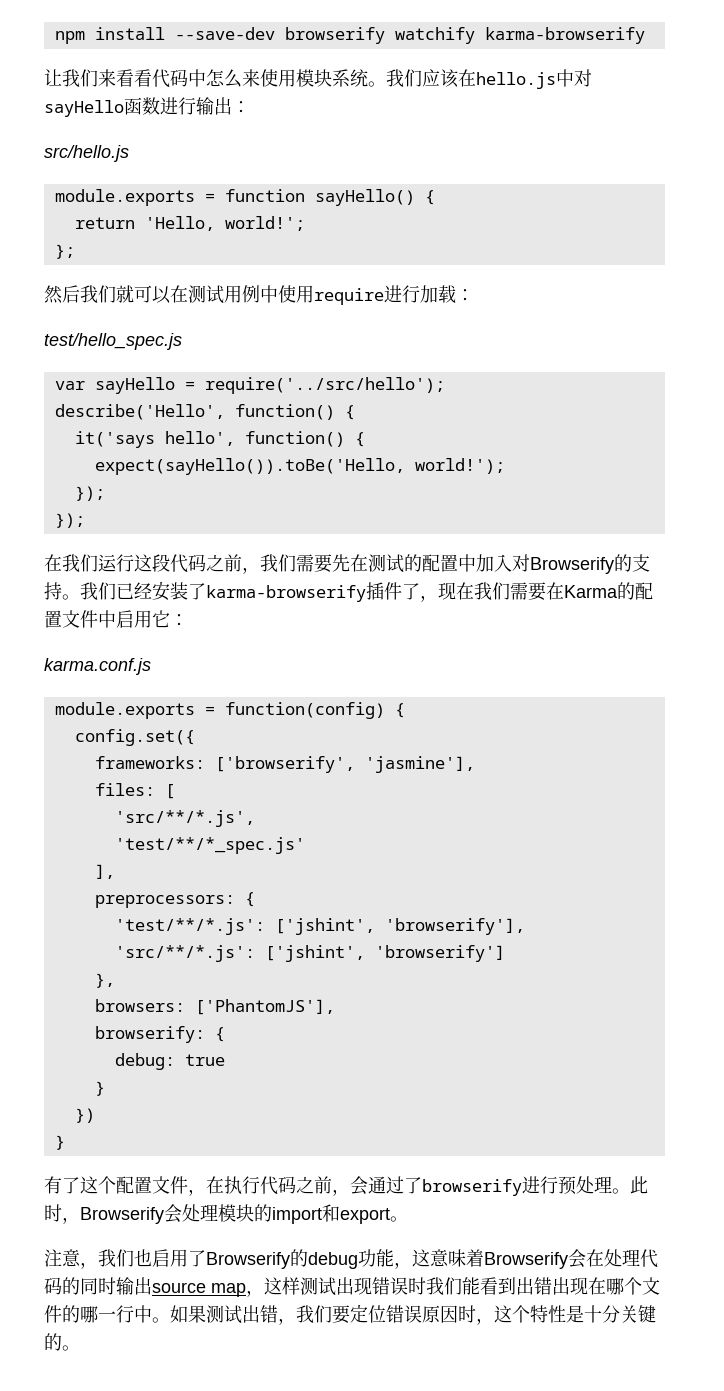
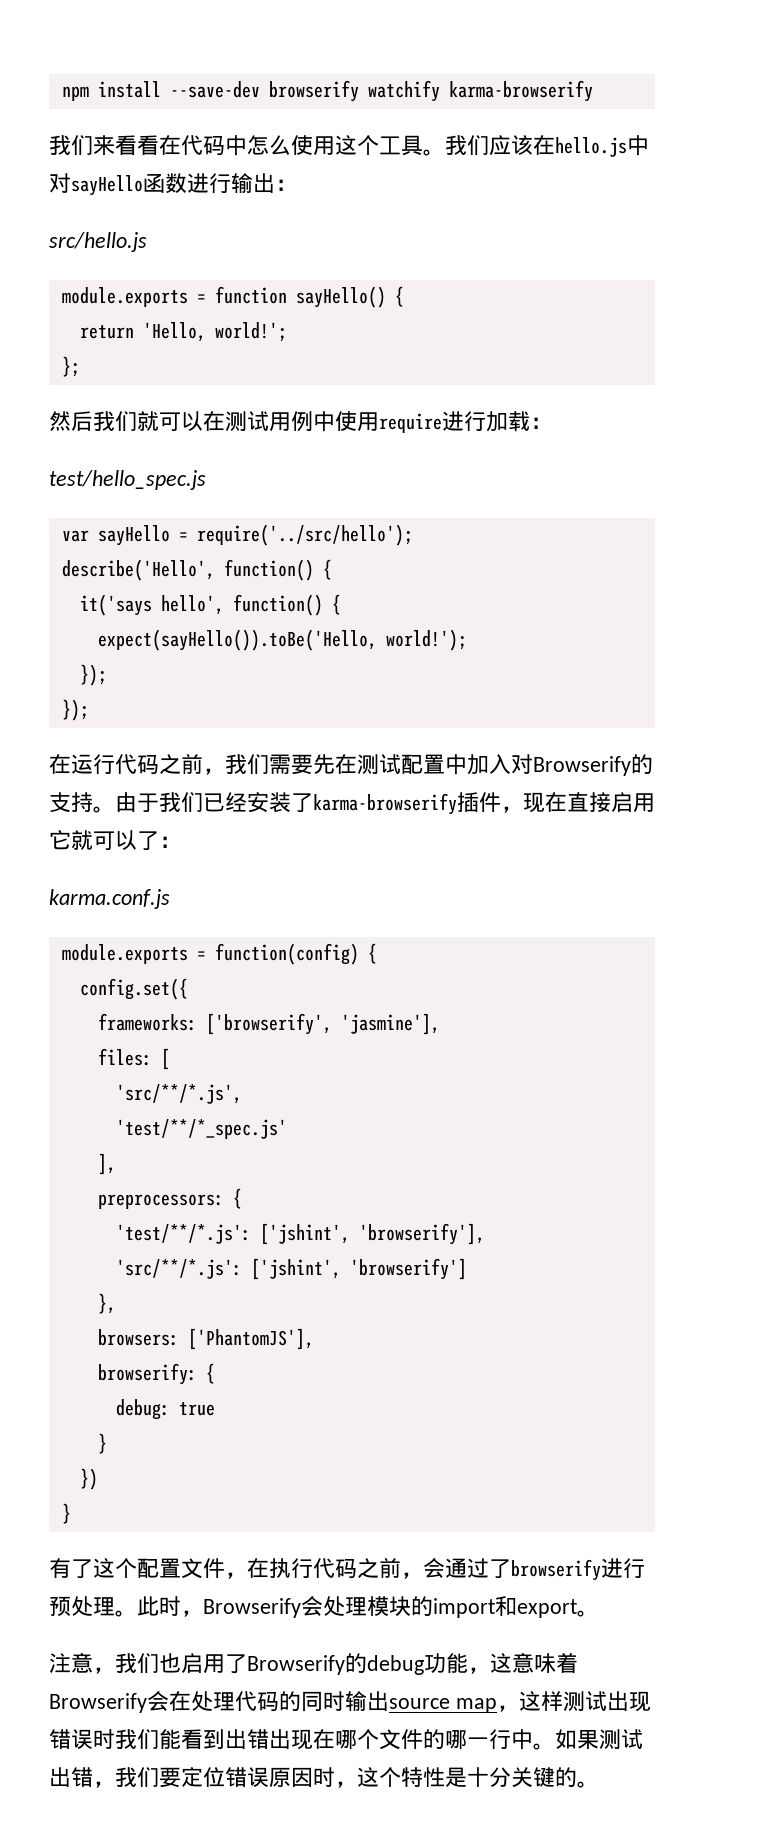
- 让我们来看看代码中怎么来使用模块系统。
+ 我们来看看在代码中怎么使用这个工具。
- 在我们运行这段代码之前，我们需要先在测试的配置中加入对Browserify的支持。
+ 在运行代码之前，我们需要先在测试配置中加入对Browserify的支持。
- 我们已经安装了karma-browserify插件了，现在我们需要在Karma的配置文件中启用它：
+ 由于我们已经安装了karma-browserify插件，现在直接启用它就可以了：

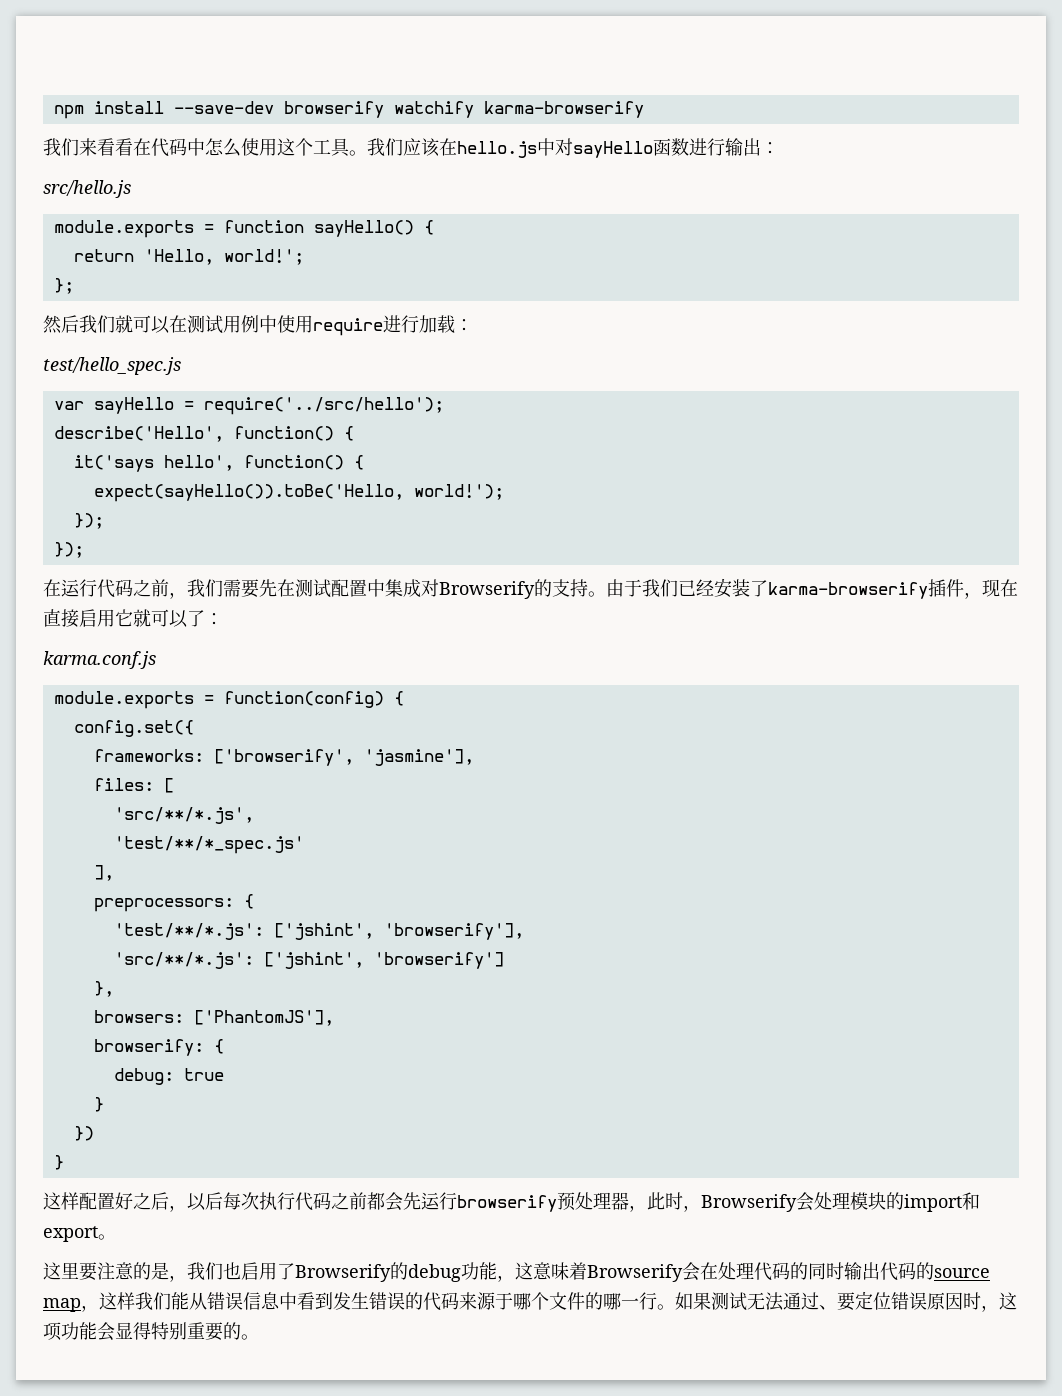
- 在运行代码之前，我们需要先在测试配置中加入对Browserify的支持。
+ 在运行代码之前，我们需要先在测试配置中集成对Browserify的支持。
- 有了这个配置文件，在执行代码之前，会通过了browserify进行预处理。此时，Browserify会处理模块的import和export。
+ 这样配置好之后，以后每次执行代码之前都会先运行browserify预处理器，此时，Browserify会处理模块的import和export。
- 注意，我们也启用了Browserify的debug功能，这意味着Browserify会在处理代码的同时输出source map，这样测试出现错误时我们能看到出错出现在哪个文件的哪一行中。
+ 这里要注意的是，我们也启用了Browserify的debug功能，这意味着Browserify会在处理代码的同时输出代码的source map，这样我们能从错误信息中看到发生错误的代码来源于哪个文件的哪一行。
- 如果测试出错，我们要定位错误原因时，这个特性是十分关键的。
+ 如果测试无法通过、要定位错误原因时，这项功能会显得特别重要的。

